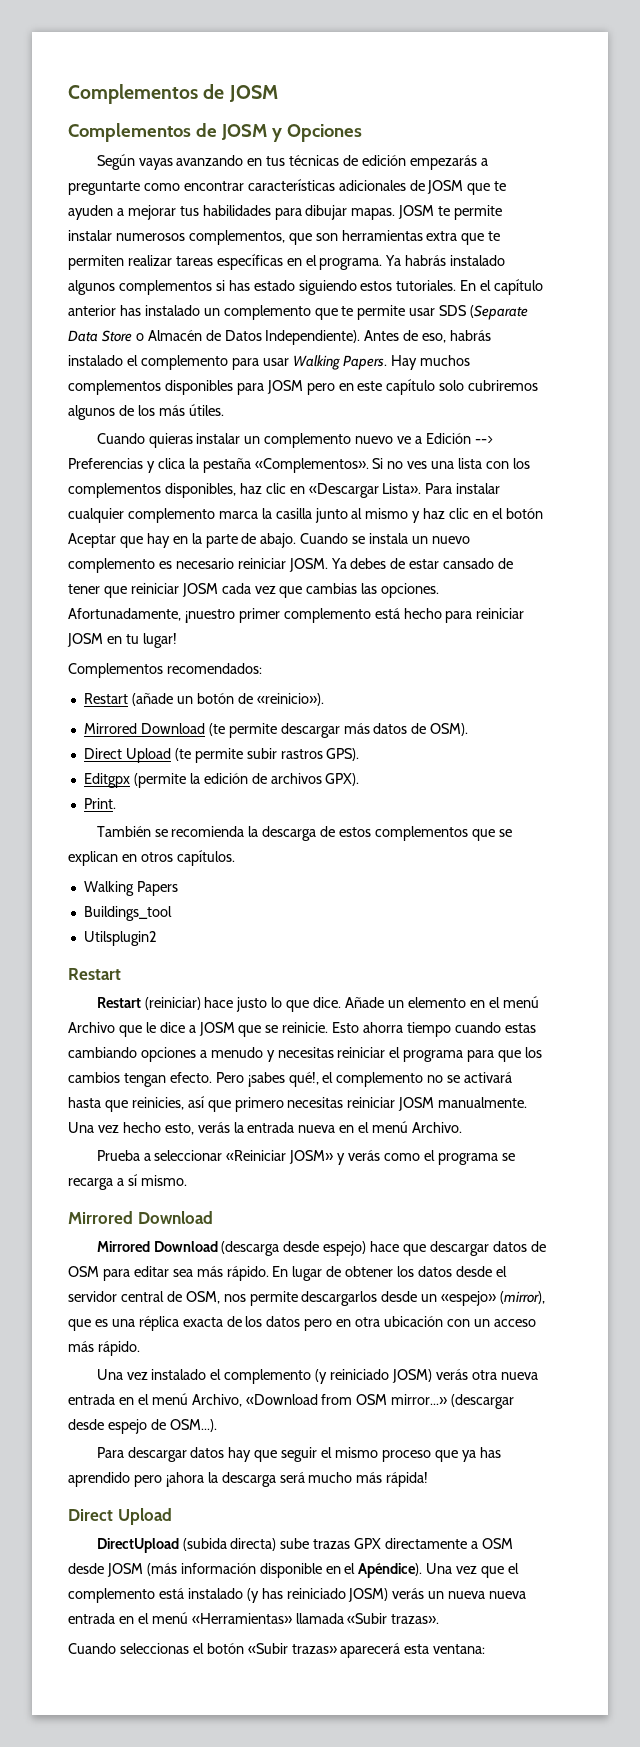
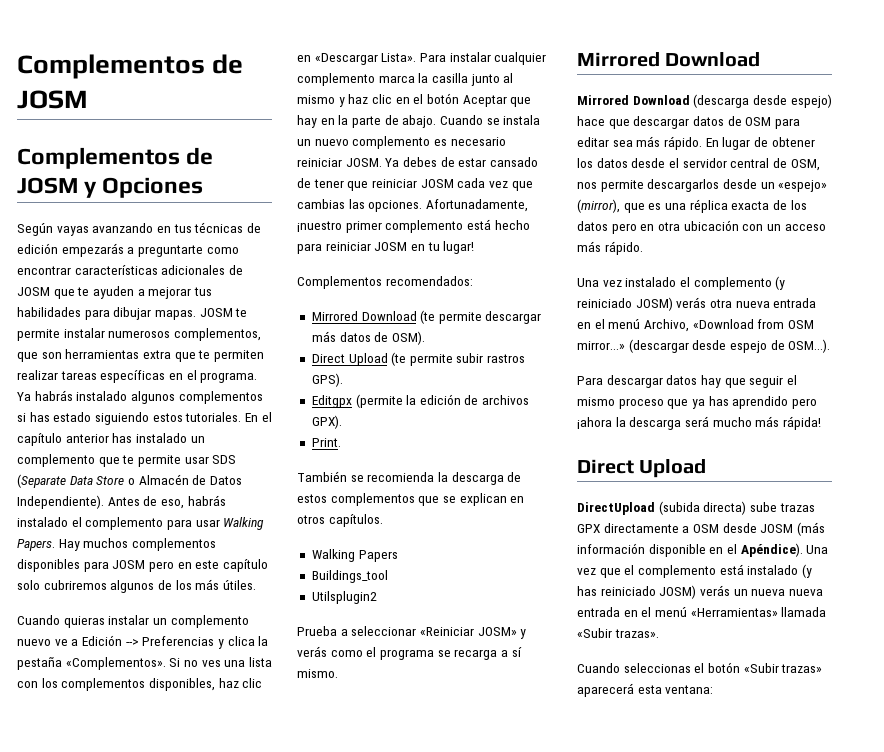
- Restart (añade un botón de «reinicio»).
  Utilsplugin2
- Restart
- Restart (reiniciar) hace justo lo que dice. Añade un elemento en el menú Archivo que le dice a JOSM que se reinicie. Esto ahorra tiempo cuando estas cambiando opciones a menudo y necesitas reiniciar el programa para que los cambios tengan efecto. Pero ¡sabes qué!, el complemento no se activará hasta que reinicies, así que primero necesitas reiniciar JOSM manualmente. Una vez hecho esto, verás la entrada nueva en el menú Archivo.

